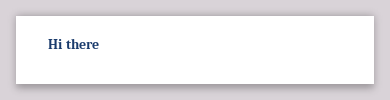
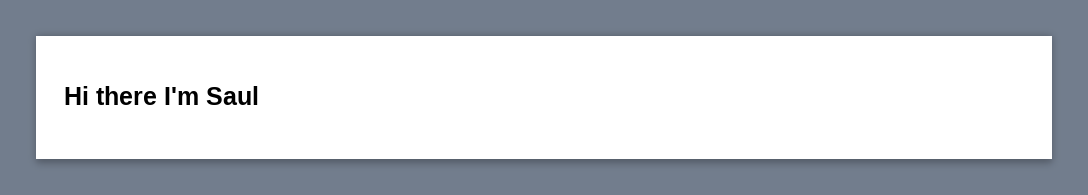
- Hi there
+ Hi there I'm Saul

